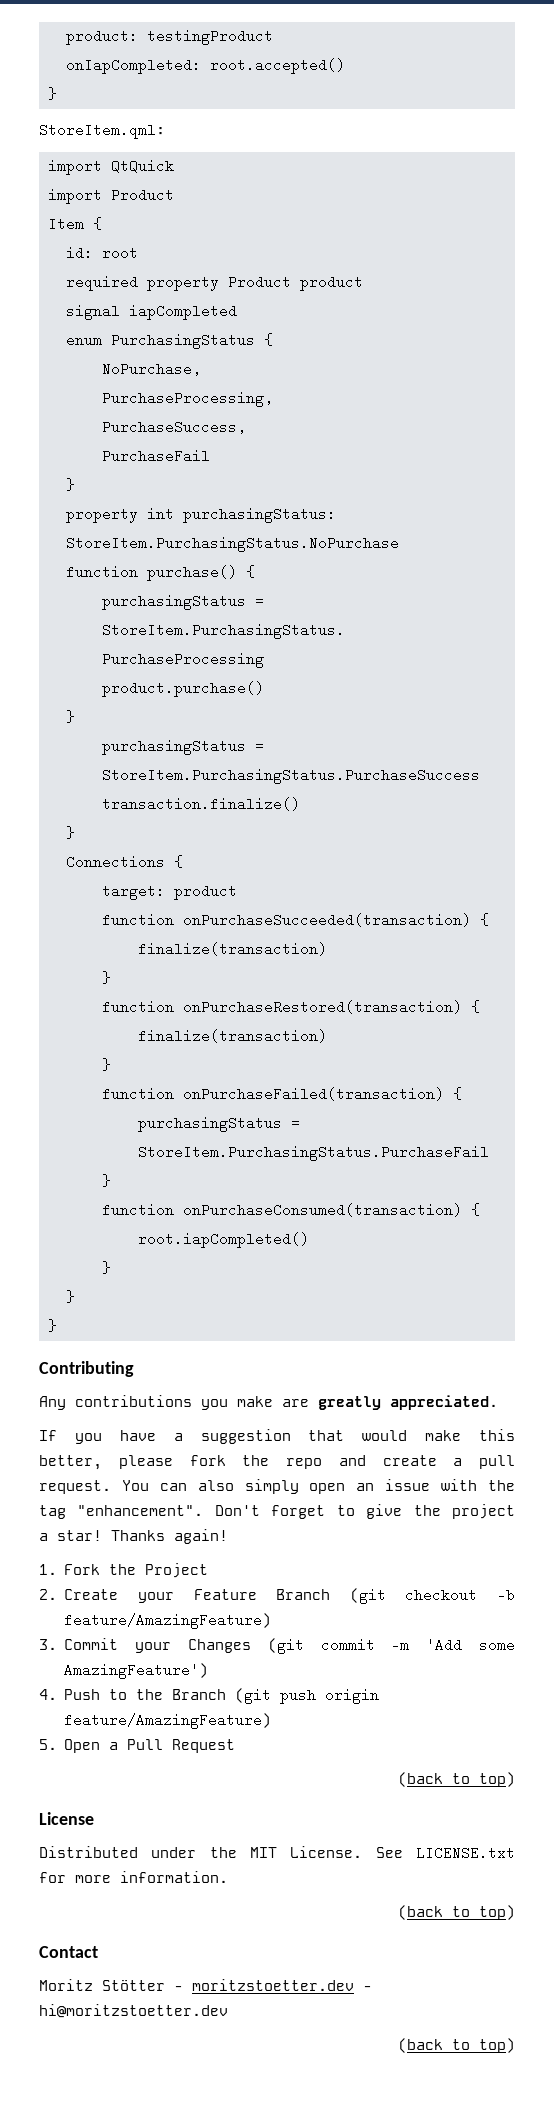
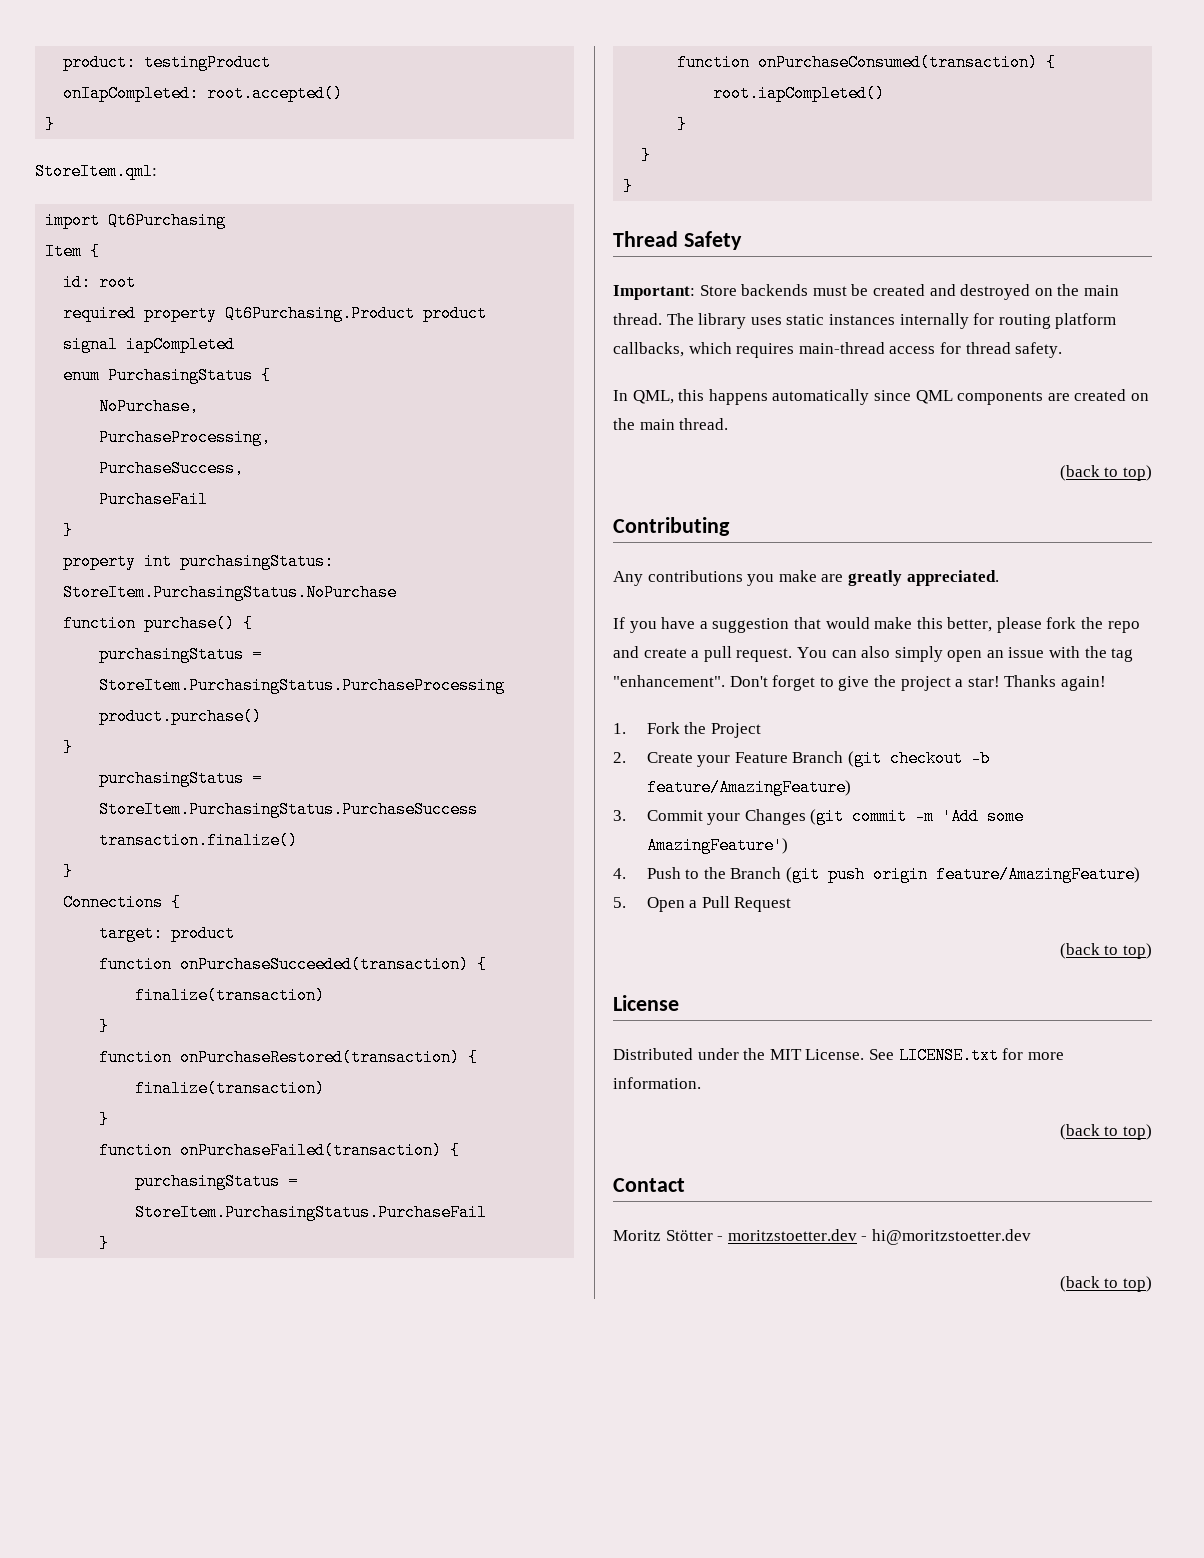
- import QtQuick
- import Product
+ import Qt6Purchasing
- required property Product product
+ required property Qt6Purchasing.Product product
+ Thread Safety
+ Important: Store backends must be created and destroyed on the main thread. The library uses static instances internally for routing platform callbacks, which requires main-thread access for thread safety.
+ In QML, this happens automatically since QML components are created on the main thread.
+ (back to top)

